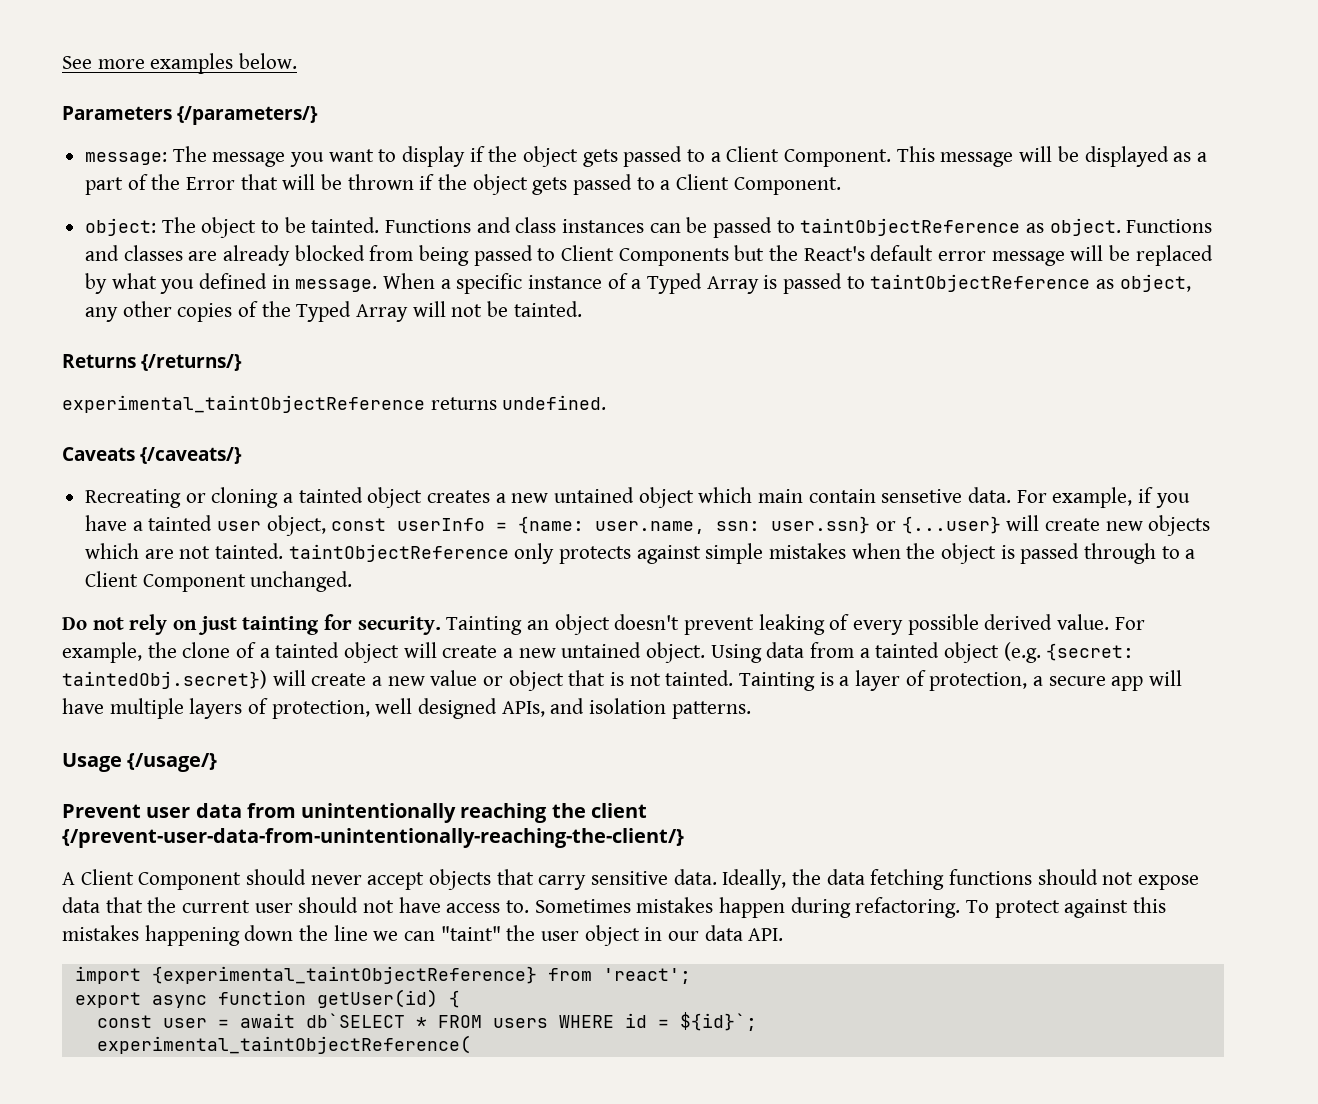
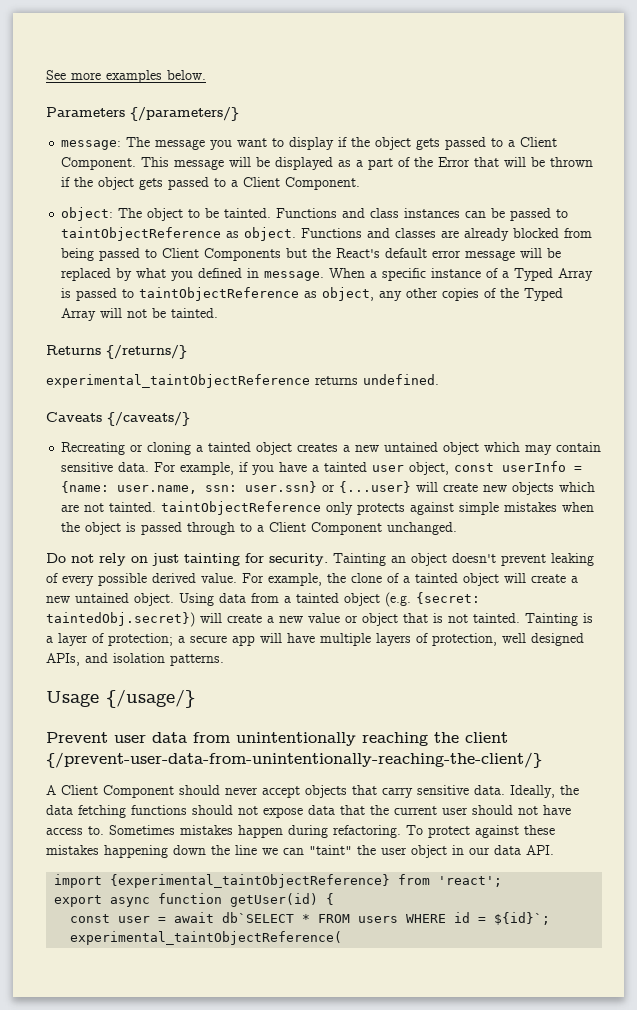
- Recreating or cloning a tainted object creates a new untained object which main contain sensetive data.
+ Recreating or cloning a tainted object creates a new untained object which may contain sensitive data.
- Tainting is a layer of protection, a secure app will have multiple layers of protection, well designed APIs, and isolation patterns.
+ Tainting is a layer of protection; a secure app will have multiple layers of protection, well designed APIs, and isolation patterns.
- To protect against this mistakes happening down the line we can "taint" the user object in our data API.
+ To protect against these mistakes happening down the line we can "taint" the user object in our data API.

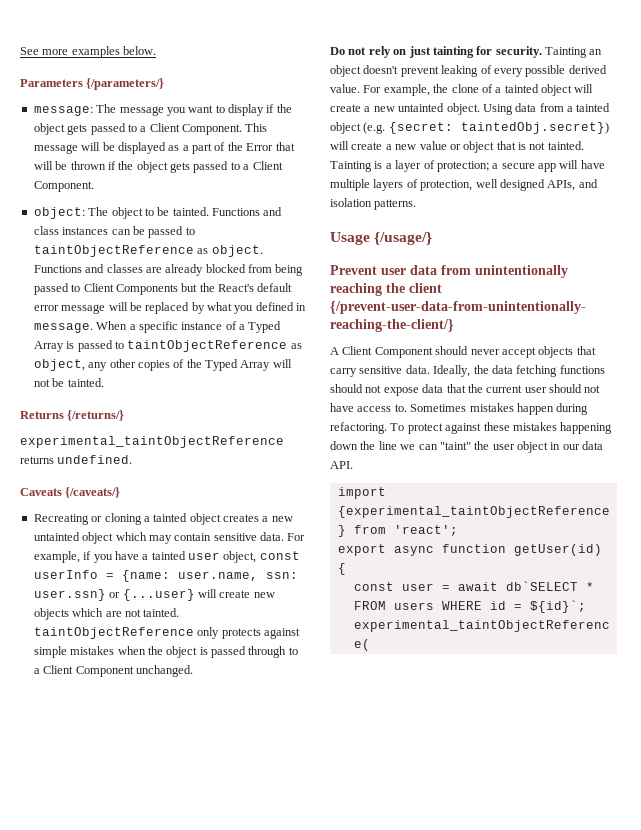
- Recreating or cloning a tainted object creates a new untained object which may contain sensitive data.
+ Recreating or cloning a tainted object creates a new untainted object which may contain sensitive data.
- For example, the clone of a tainted object will create a new untained object.
+ For example, the clone of a tainted object will create a new untainted object.

